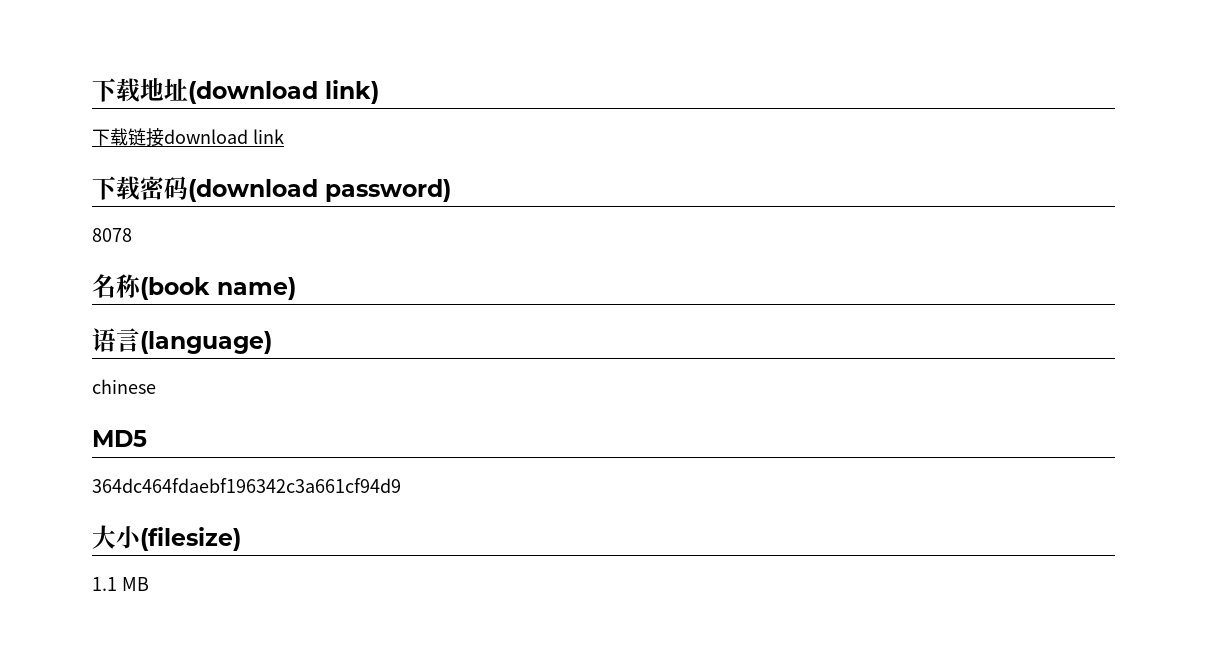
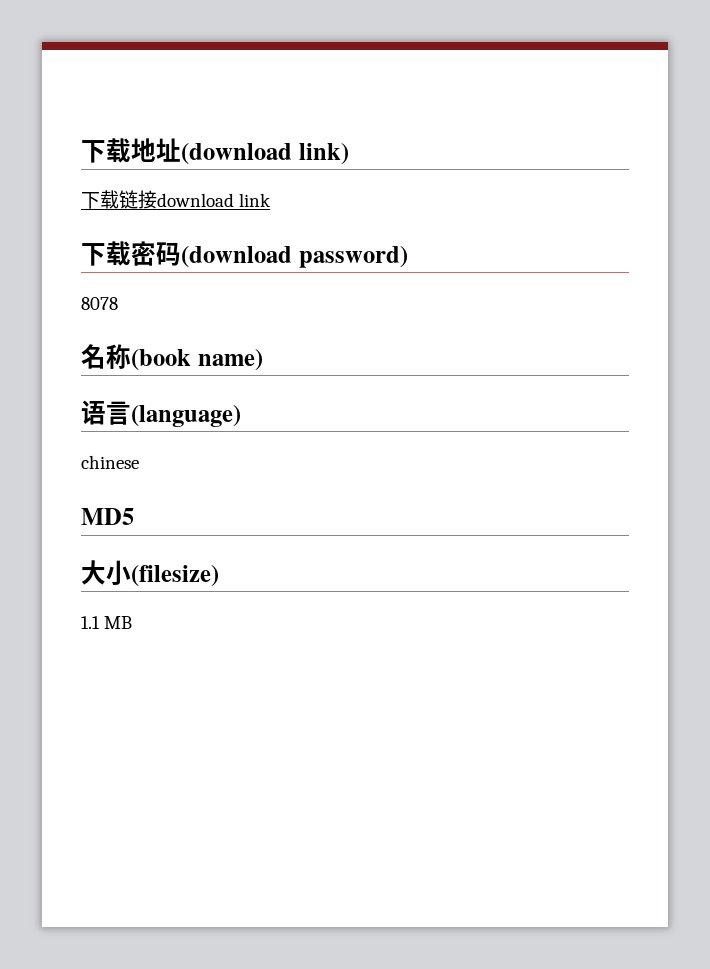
- 364dc464fdaebf196342c3a661cf94d9

